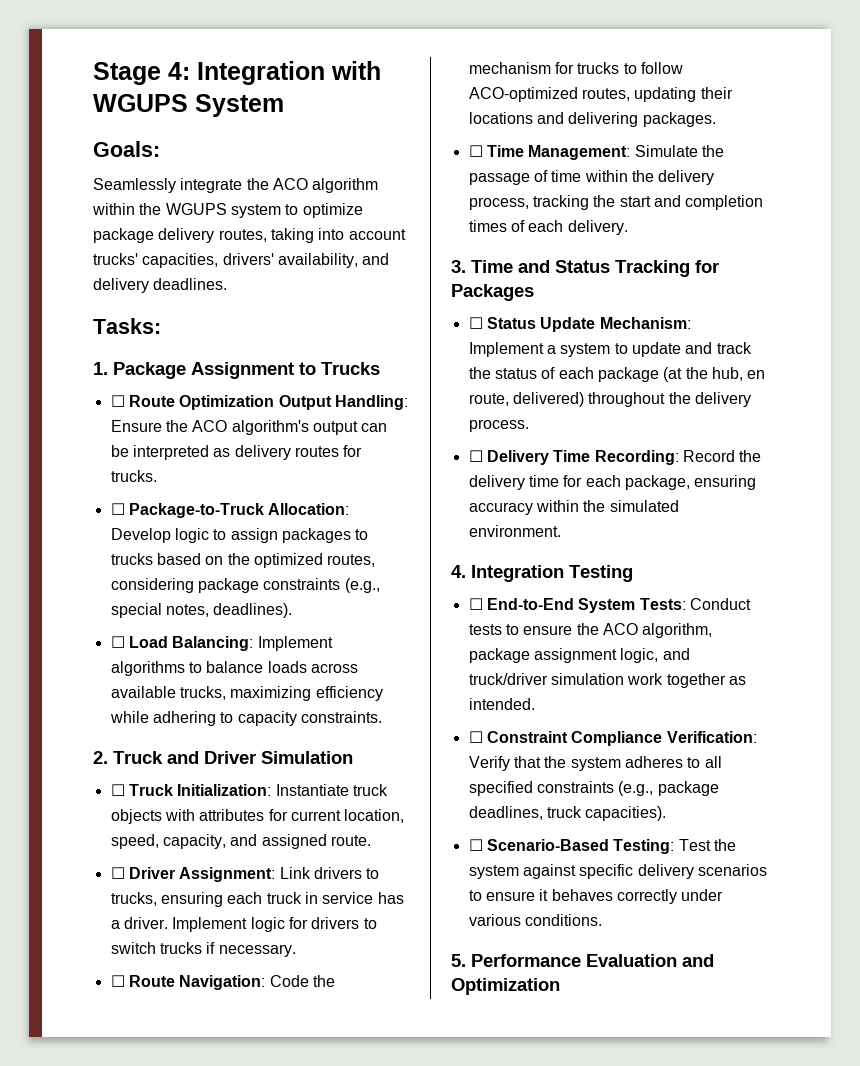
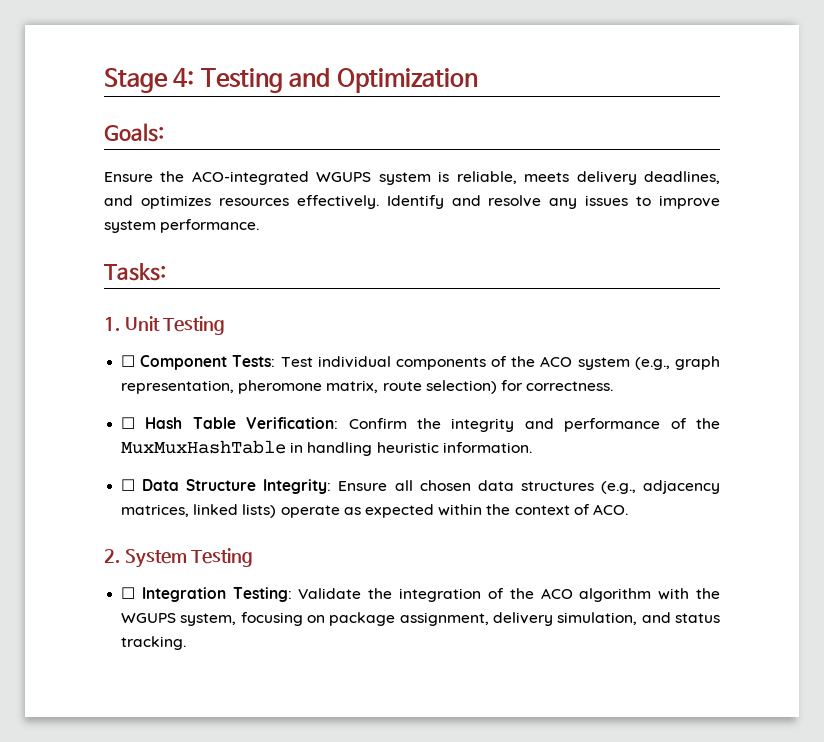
- Stage 4: Integration with WGUPS System
+ Stage 4: Testing and Optimization
  Goals:
- Seamlessly integrate the ACO algorithm within the WGUPS system to optimize package delivery routes, taking into account trucks' capacities, drivers' availability, and delivery deadlines.
+ Ensure the ACO-integrated WGUPS system is reliable, meets delivery deadlines, and optimizes resources effectively. Identify and resolve any issues to improve system performance.
  Tasks:
- 1. Package Assignment to Trucks
- ☐ Route Optimization Output Handling: Ensure the ACO algorithm's output can be interpreted as delivery routes for trucks.
- ☐ Package-to-Truck Allocation: Develop logic to assign packages to trucks based on the optimized routes, considering package constraints (e.g., special notes, deadlines).
- ☐ Load Balancing: Implement algorithms to balance loads across available trucks, maximizing efficiency while adhering to capacity constraints.
- 2. Truck and Driver Simulation
- ☐ Truck Initialization: Instantiate truck objects with attributes for current location, speed, capacity, and assigned route.
- ☐ Driver Assignment: Link drivers to trucks, ensuring each truck in service has a driver. Implement logic for drivers to switch trucks if necessary.
- ☐ Route Navigation: Code the mechanism for trucks to follow ACO-optimized routes, updating their locations and delivering packages.
- ☐ Time Management: Simulate the passage of time within the delivery process, tracking the start and completion times of each delivery.
- 3. Time and Status Tracking for Packages
- ☐ Status Update Mechanism: Implement a system to update and track the status of each package (at the hub, en route, delivered) throughout the delivery process.
- ☐ Delivery Time Recording: Record the delivery time for each package, ensuring accuracy within the simulated environment.
- 4. Integration Testing
- ☐ End-to-End System Tests: Conduct tests to ensure the ACO algorithm, package assignment logic, and truck/driver simulation work together as intended.
- ☐ Constraint Compliance Verification: Verify that the system adheres to all specified constraints (e.g., package deadlines, truck capacities).
- ☐ Scenario-Based Testing: Test the system against specific delivery scenarios to ensure it behaves correctly under various conditions.
- 5. Performance Evaluation and Optimization
+ 1. Unit Testing
+ ☐ Component Tests: Test individual components of the ACO system (e.g., graph representation, pheromone matrix, route selection) for correctness.
+ ☐ Hash Table Verification: Confirm the integrity and performance of the MuxMuxHashTable in handling heuristic information.
+ ☐ Data Structure Integrity: Ensure all chosen data structures (e.g., adjacency matrices, linked lists) operate as expected within the context of ACO.
+ 2. System Testing
+ ☐ Integration Testing: Validate the integration of the ACO algorithm with the WGUPS system, focusing on package assignment, delivery simulation, and status tracking.

